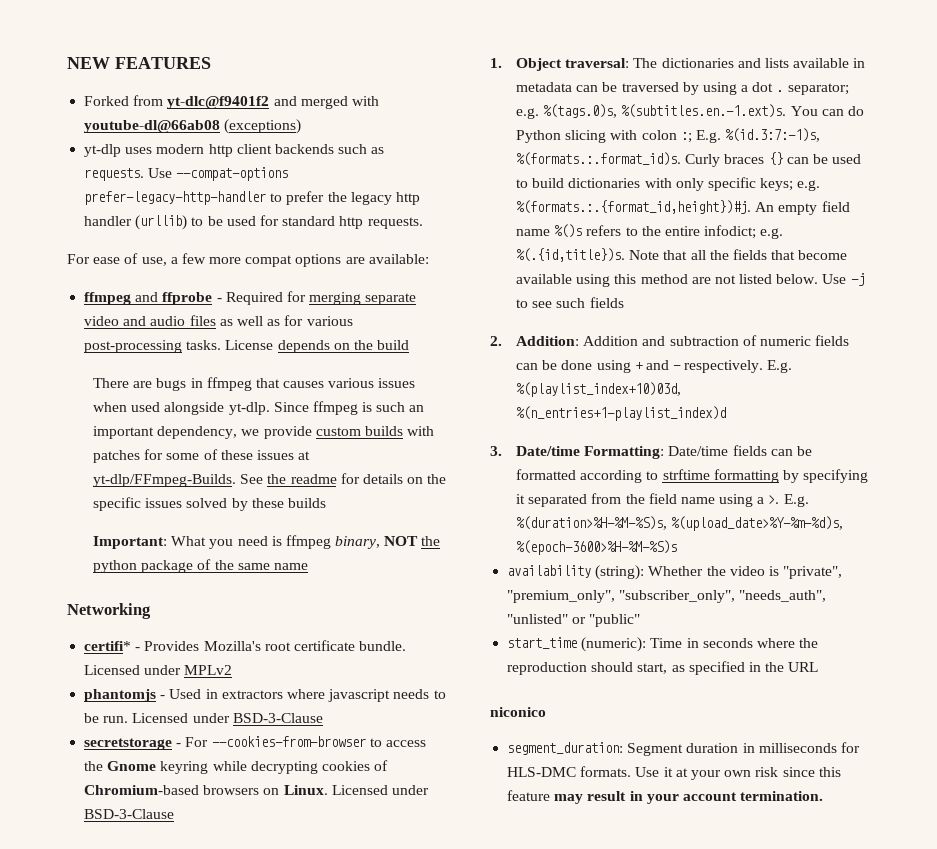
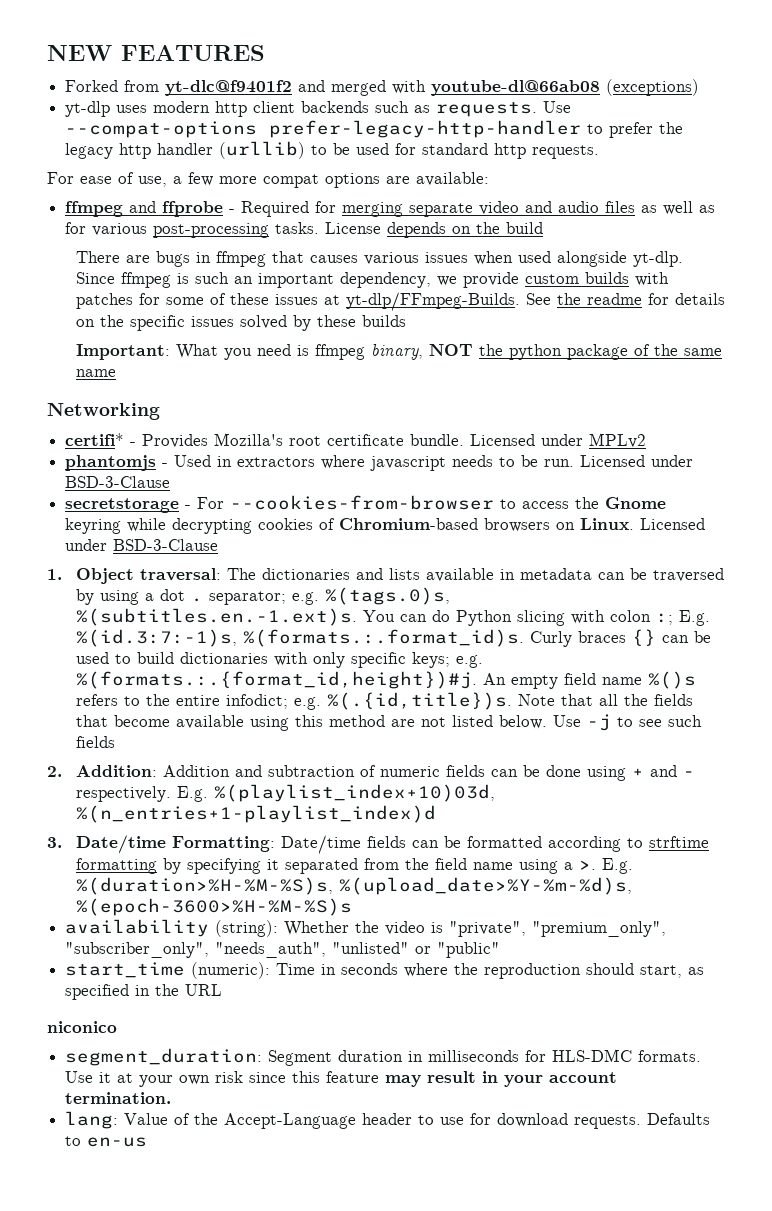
+ lang: Value of the Accept-Language header to use for download requests. Defaults to en-us

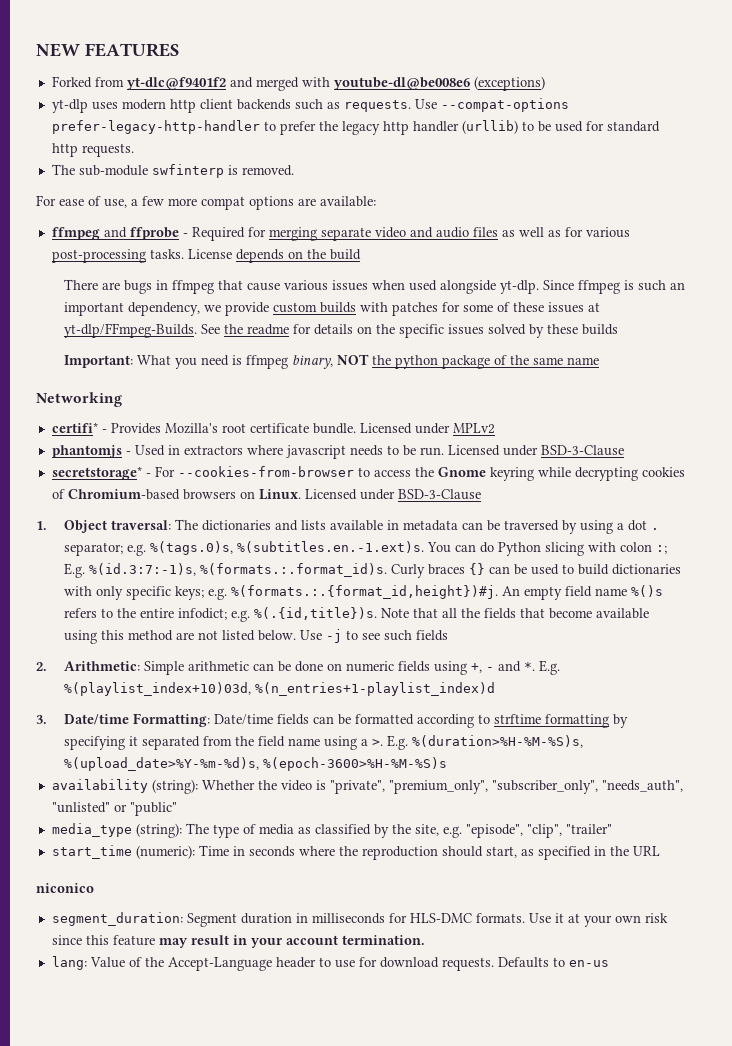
- Forked from yt-dlc@f9401f2 and merged with youtube-dl@66ab08 (exceptions)
+ Forked from yt-dlc@f9401f2 and merged with youtube-dl@be008e6 (exceptions)
+ The sub-module swfinterp is removed.
- There are bugs in ffmpeg that causes various issues when used alongside yt-dlp.
+ There are bugs in ffmpeg that cause various issues when used alongside yt-dlp.
- secretstorage - For --cookies-from-browser to access the Gnome keyring while decrypting cookies of Chromium-based browsers on Linux.
+ secretstorage* - For --cookies-from-browser to access the Gnome keyring while decrypting cookies of Chromium-based browsers on Linux.
- 2. Addition: Addition and subtraction of numeric fields can be done using + and - respectively.
+ 2. Arithmetic: Simple arithmetic can be done on numeric fields using +, - and *.
+ media_type (string): The type of media as classified by the site, e.g. "episode", "clip", "trailer"

